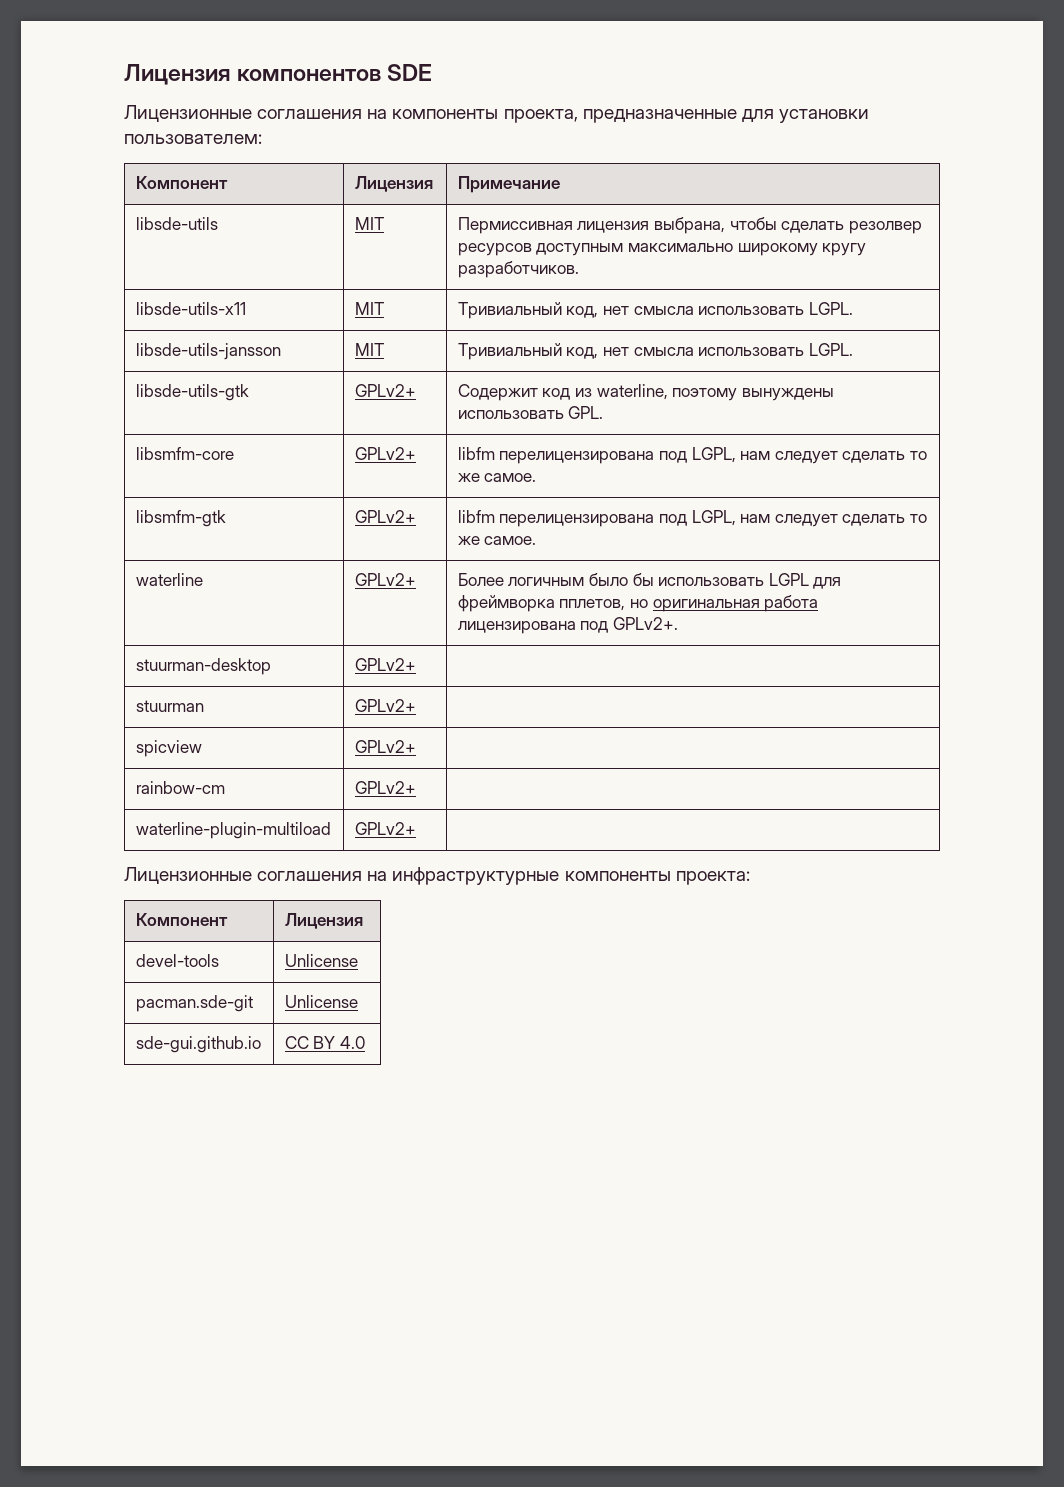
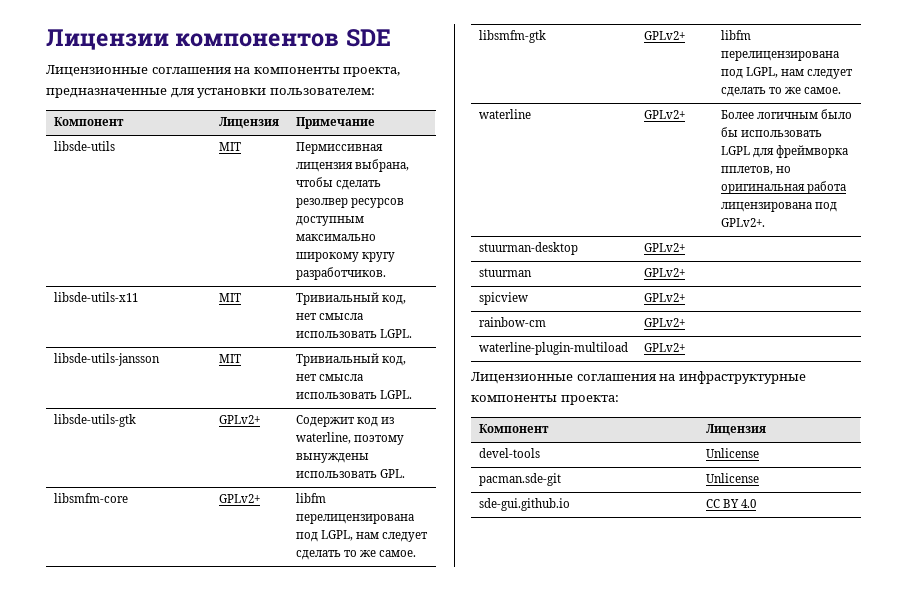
- Лицензия компонентов SDE
+ Лицензии компонентов SDE

